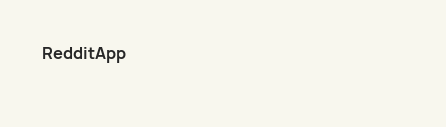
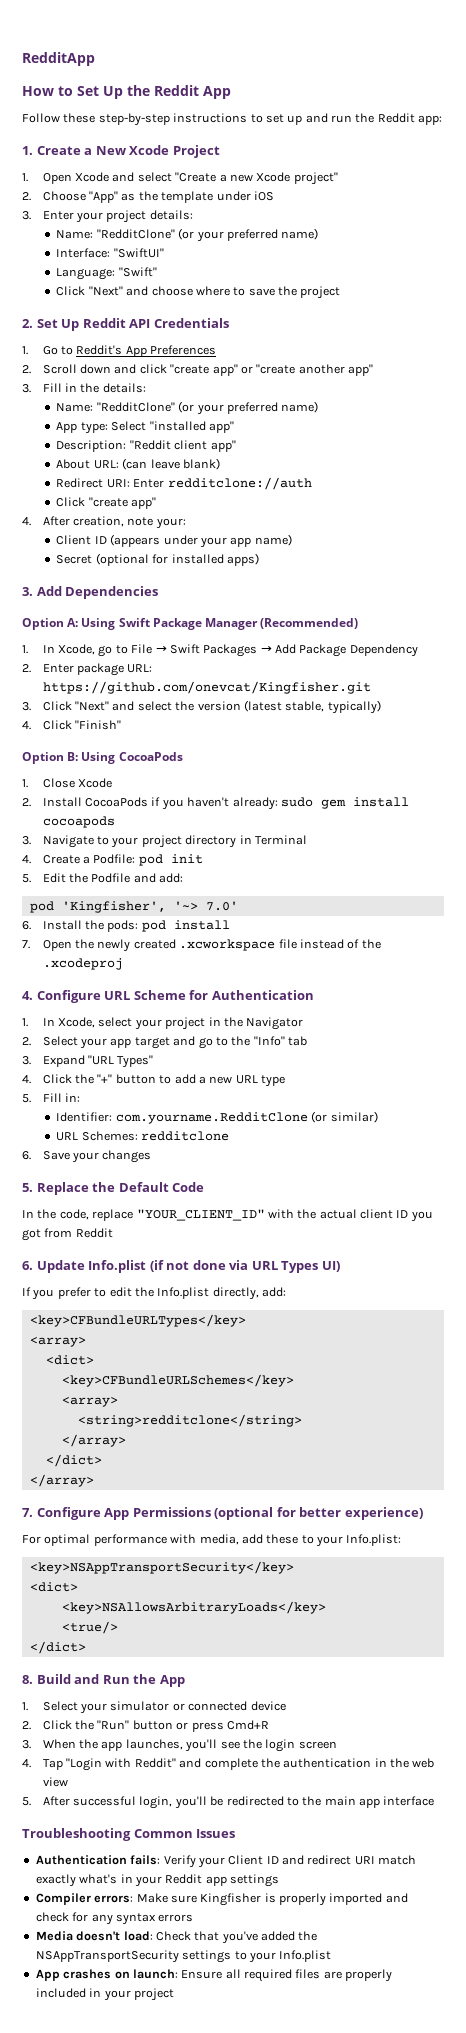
+ How to Set Up the Reddit App
+ Follow these step-by-step instructions to set up and run the Reddit app:
+ 1. Create a New Xcode Project
+ 1. Open Xcode and select "Create a new Xcode project"
+ 2. Choose "App" as the template under iOS
+ 3. Enter your project details:
+ Name: "RedditClone" (or your preferred name)
+ Interface: "SwiftUI"
+ Language: "Swift"
+ Click "Next" and choose where to save the project
+ 2. Set Up Reddit API Credentials
+ 1. Go to Reddit's App Preferences
+ 2. Scroll down and click "create app" or "create another app"
+ 3. Fill in the details:
+ Name: "RedditClone" (or your preferred name)
+ App type: Select "installed app"
+ Description: "Reddit client app"
+ About URL: (can leave blank)
+ Redirect URI: Enter redditclone://auth
+ Click "create app"
+ 4. After creation, note your:
+ Client ID (appears under your app name)
+ Secret (optional for installed apps)
+ 3. Add Dependencies
+ Option A: Using Swift Package Manager (Recommended)
+ 1. In Xcode, go to File → Swift Packages → Add Package Dependency
+ 2. Enter package URL: https://github.com/onevcat/Kingfisher.git
+ 3. Click "Next" and select the version (latest stable, typically)
+ 4. Click "Finish"
+ Option B: Using CocoaPods
+ 1. Close Xcode
+ 2. Install CocoaPods if you haven't already: sudo gem install cocoapods
+ 3. Navigate to your project directory in Terminal
+ 4. Create a Podfile: pod init
+ 5. Edit the Podfile and add:
+ pod 'Kingfisher', '~> 7.0'
+ 6. Install the pods: pod install
+ 7. Open the newly created .xcworkspace file instead of the .xcodeproj
+ 4. Configure URL Scheme for Authentication
+ 1. In Xcode, select your project in the Navigator
+ 2. Select your app target and go to the "Info" tab
+ 3. Expand "URL Types"
+ 4. Click the "+" button to add a new URL type
+ 5. Fill in:
+ Identifier: com.yourname.RedditClone (or similar)
+ URL Schemes: redditclone
+ 6. Save your changes
+ 5. Replace the Default Code
+ In the code, replace "YOUR_CLIENT_ID" with the actual client ID you got from Reddit
+ 6. Update Info.plist (if not done via URL Types UI)
+ If you prefer to edit the Info.plist directly, add:
+ <key>CFBundleURLTypes</key>
+ <array>
+ <dict>
+ <key>CFBundleURLSchemes</key>
+ <array>
+ <string>redditclone</string>
+ </array>
+ </dict>
+ </array>
+ 7. Configure App Permissions (optional for better experience)
+ For optimal performance with media, add these to your Info.plist:
+ <key>NSAppTransportSecurity</key>
+ <dict>
+ <key>NSAllowsArbitraryLoads</key>
+ <true/>
+ </dict>
+ 8. Build and Run the App
+ 1. Select your simulator or connected device
+ 2. Click the "Run" button or press Cmd+R
+ 3. When the app launches, you'll see the login screen
+ 4. Tap "Login with Reddit" and complete the authentication in the web view
+ 5. After successful login, you'll be redirected to the main app interface
+ Troubleshooting Common Issues
+ Authentication fails: Verify your Client ID and redirect URI match exactly what's in your Reddit app settings
+ Compiler errors: Make sure Kingfisher is properly imported and check for any syntax errors
+ Media doesn't load: Check that you've added the NSAppTransportSecurity settings to your Info.plist
+ App crashes on launch: Ensure all required files are properly included in your project

